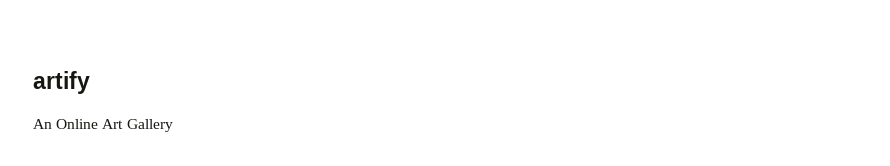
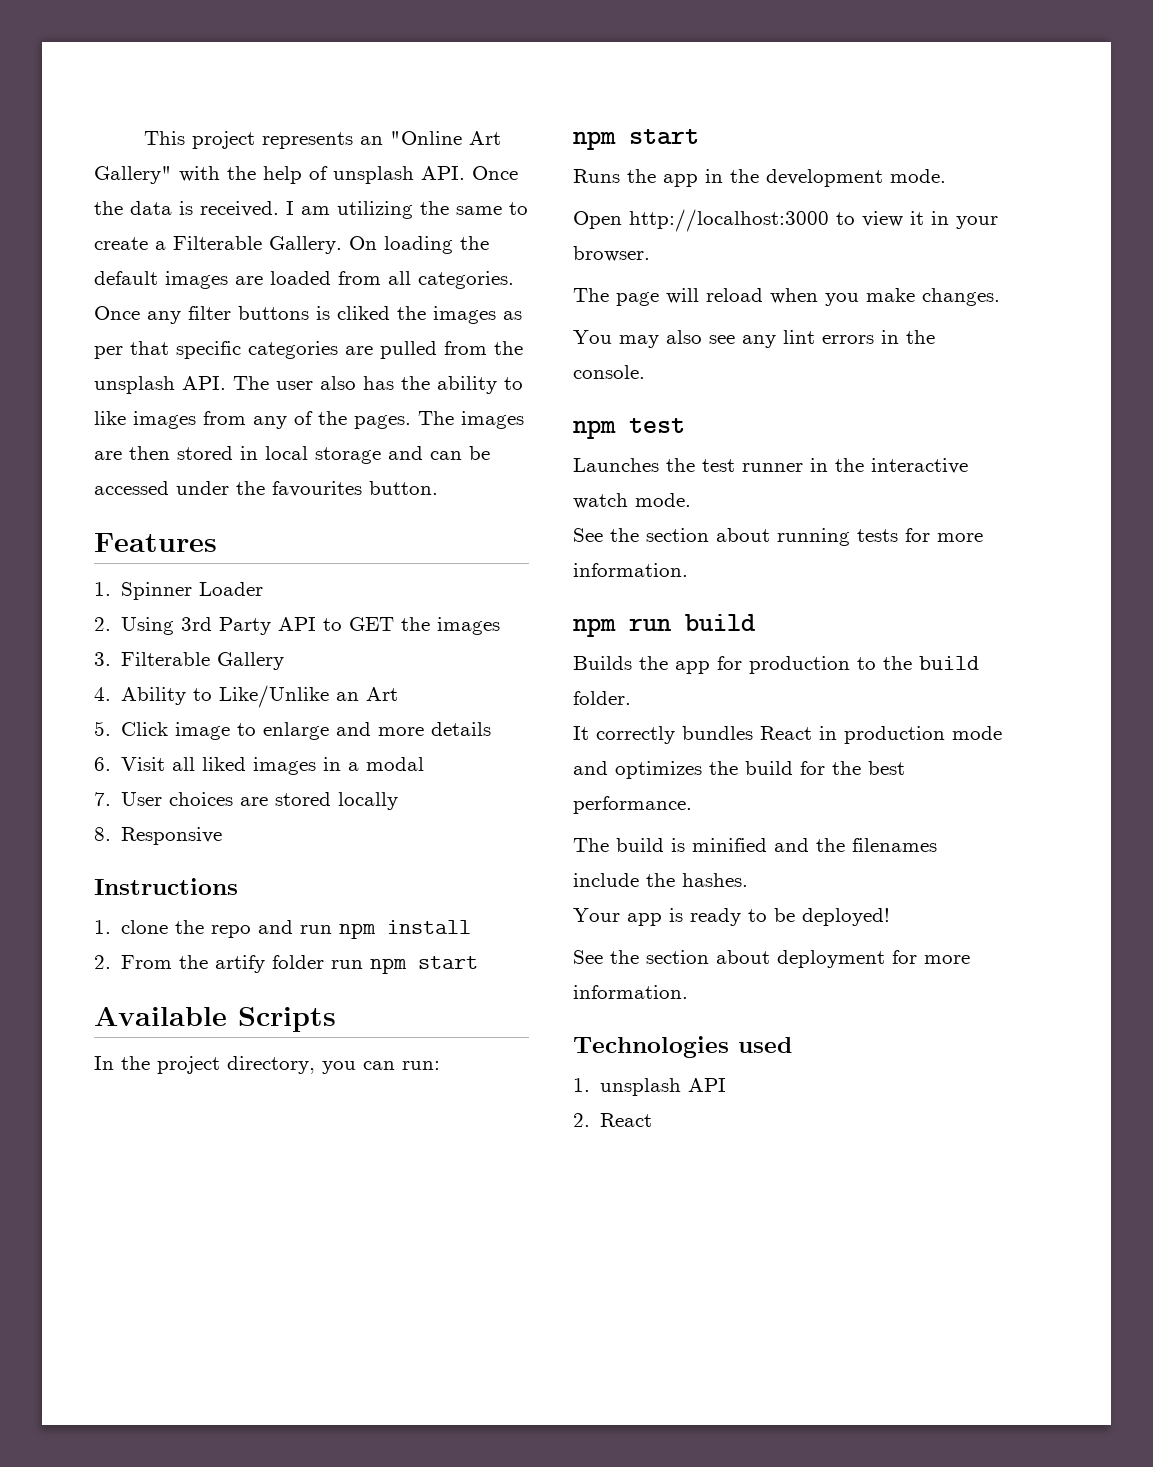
- artify
- An Online Art Gallery
+ This project represents an "Online Art Gallery" with the help of unsplash API. Once the data is received. I am utilizing the same to create a Filterable Gallery. On loading the default images are loaded from all categories. Once any filter buttons is cliked the images as per that specific categories are pulled from the unsplash API. The user also has the ability to like images from any of the pages. The images are then stored in local storage and can be accessed under the favourites button.
+ Features
+ 1. Spinner Loader
+ 2. Using 3rd Party API to GET the images
+ 3. Filterable Gallery
+ 4. Ability to Like/Unlike an Art
+ 5. Click image to enlarge and more details
+ 6. Visit all liked images in a modal
+ 7. User choices are stored locally
+ 8. Responsive
+ Instructions
+ 1. clone the repo and run npm install
+ 2. From the artify folder run npm start
+ Available Scripts
+ In the project directory, you can run:
+ npm start
+ Runs the app in the development mode.
+ Open http://localhost:3000 to view it in your browser.
+ The page will reload when you make changes.
+ You may also see any lint errors in the console.
+ npm test
+ Launches the test runner in the interactive watch mode.
+ See the section about running tests for more information.
+ npm run build
+ Builds the app for production to the build folder.
+ It correctly bundles React in production mode and optimizes the build for the best performance.
+ The build is minified and the filenames include the hashes.
+ Your app is ready to be deployed!
+ See the section about deployment for more information.
+ Technologies used
+ 1. unsplash API
+ 2. React

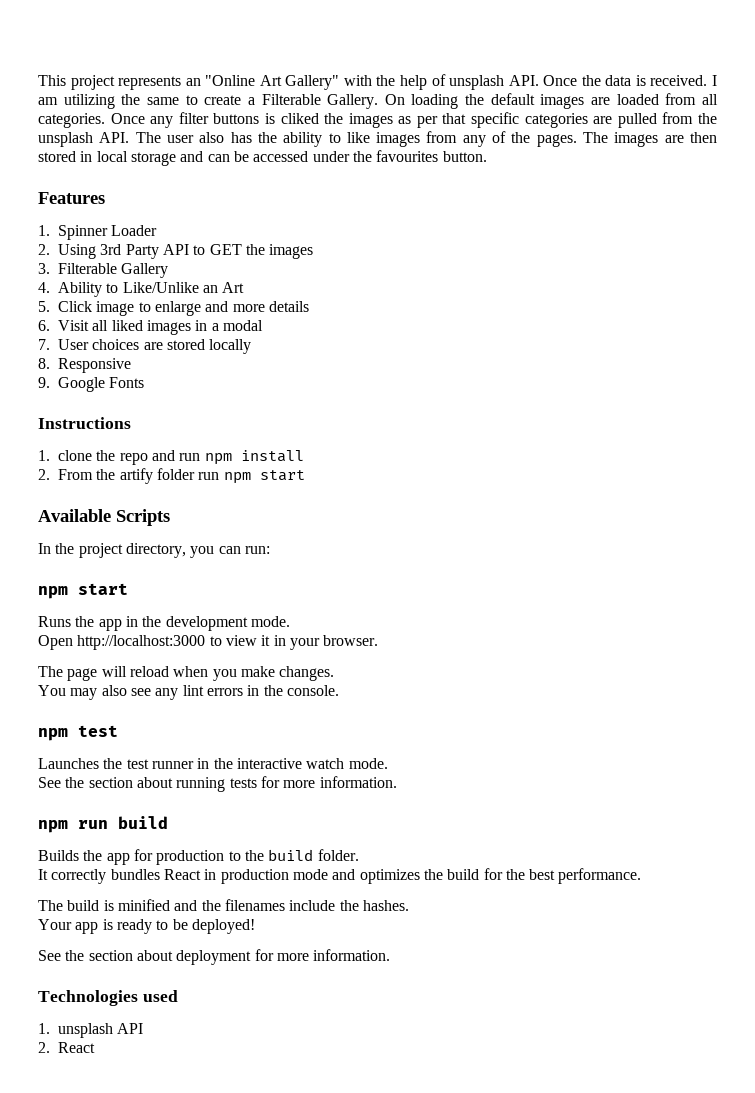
+ 9. Google Fonts

